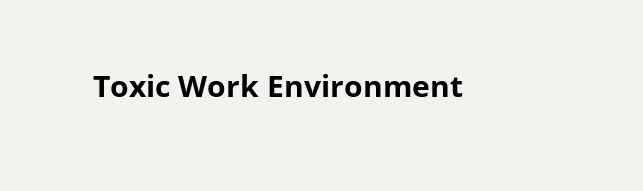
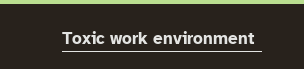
- Toxic Work Environment
+ Toxic work environment

